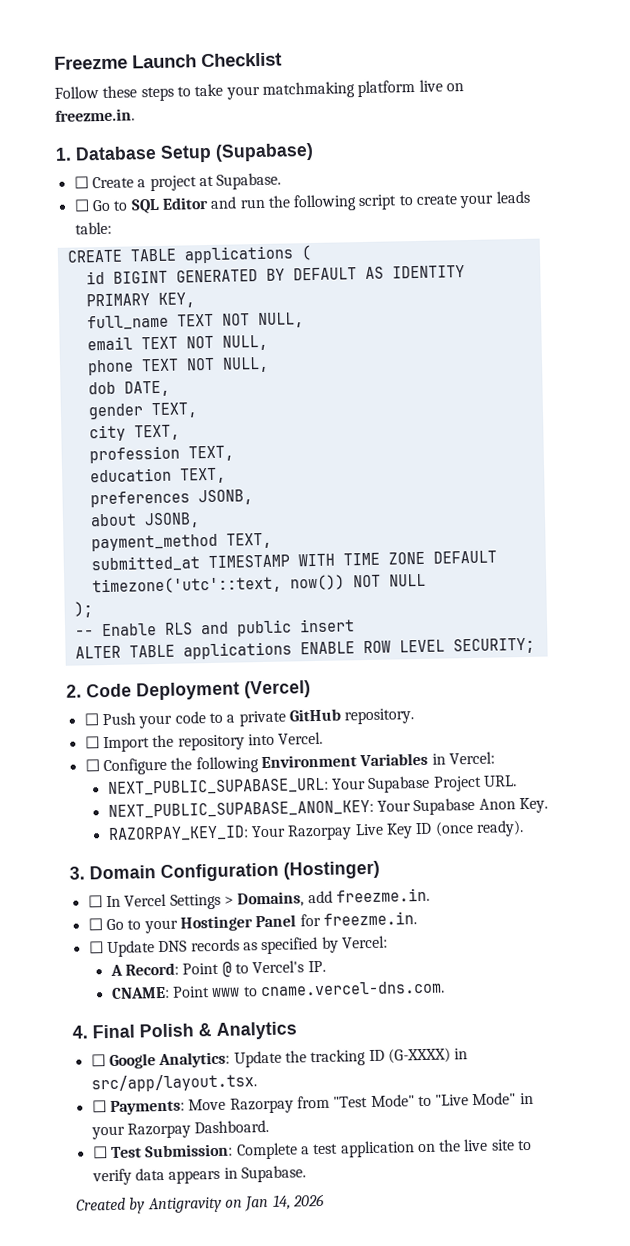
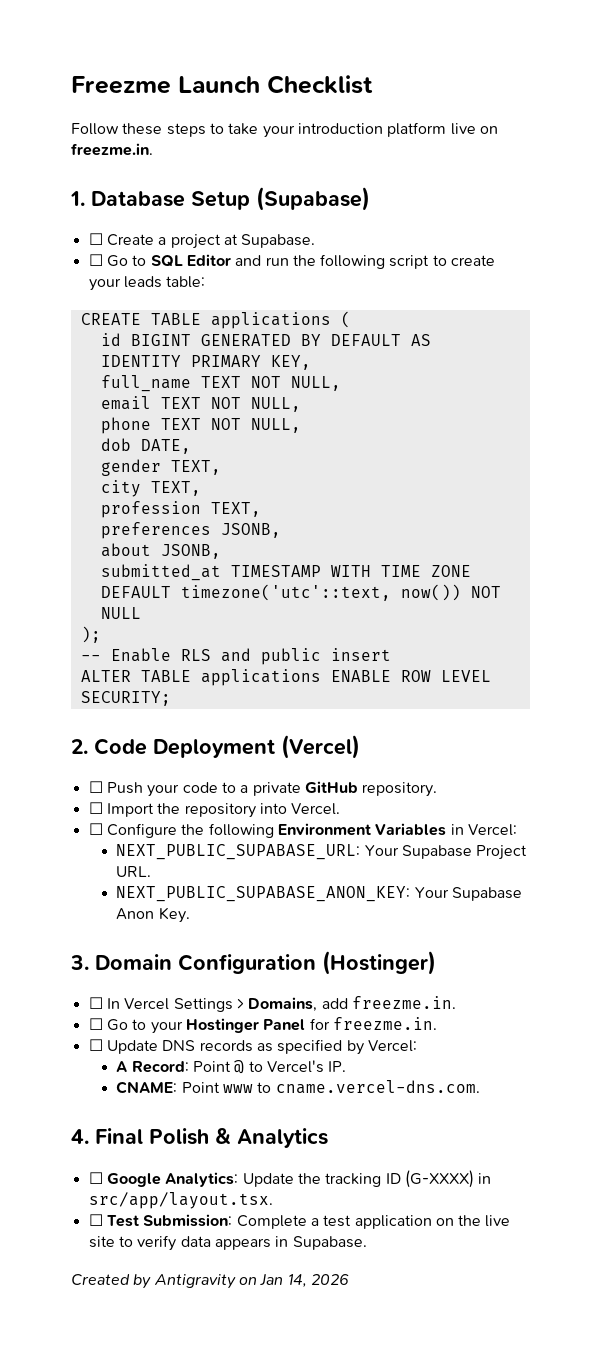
- Follow these steps to take your matchmaking platform live on freezme.in.
+ Follow these steps to take your introduction platform live on freezme.in.
- education TEXT,
- payment_method TEXT,
- RAZORPAY_KEY_ID: Your Razorpay Live Key ID (once ready).
- ☐ Payments: Move Razorpay from "Test Mode" to "Live Mode" in your Razorpay Dashboard.

